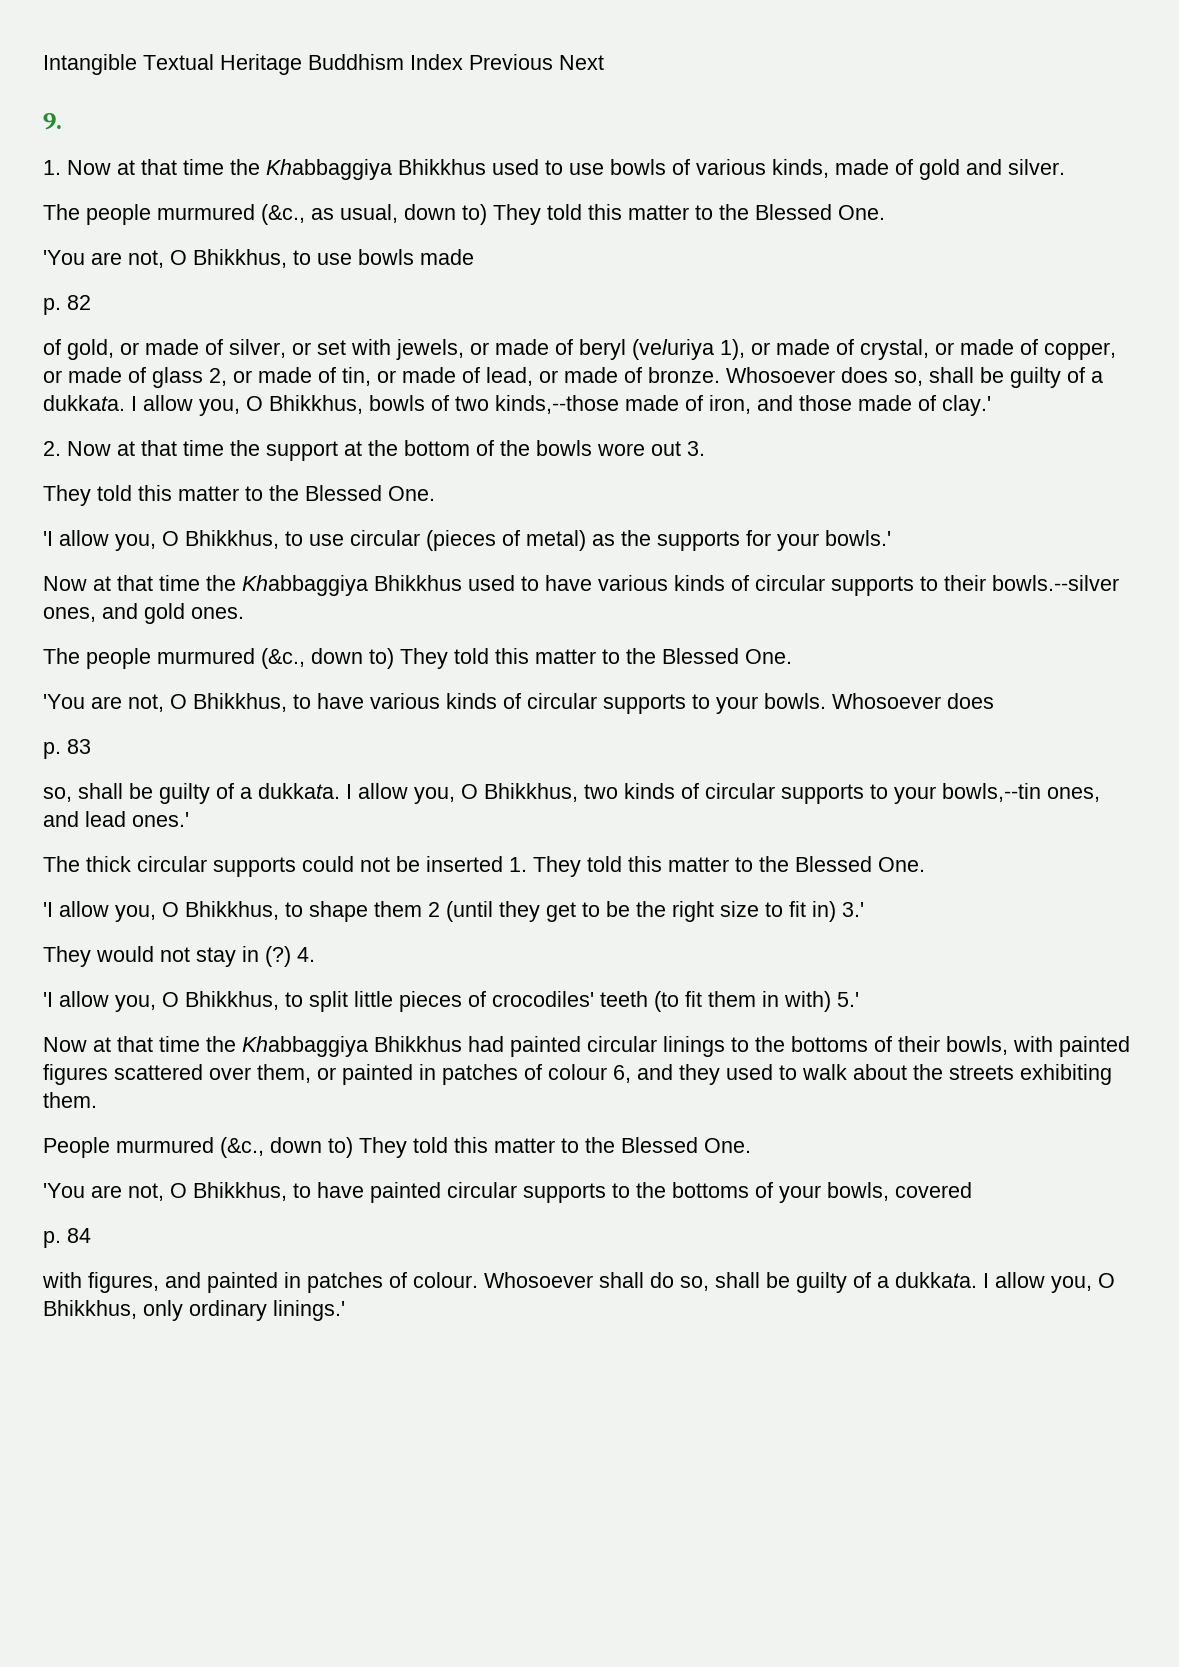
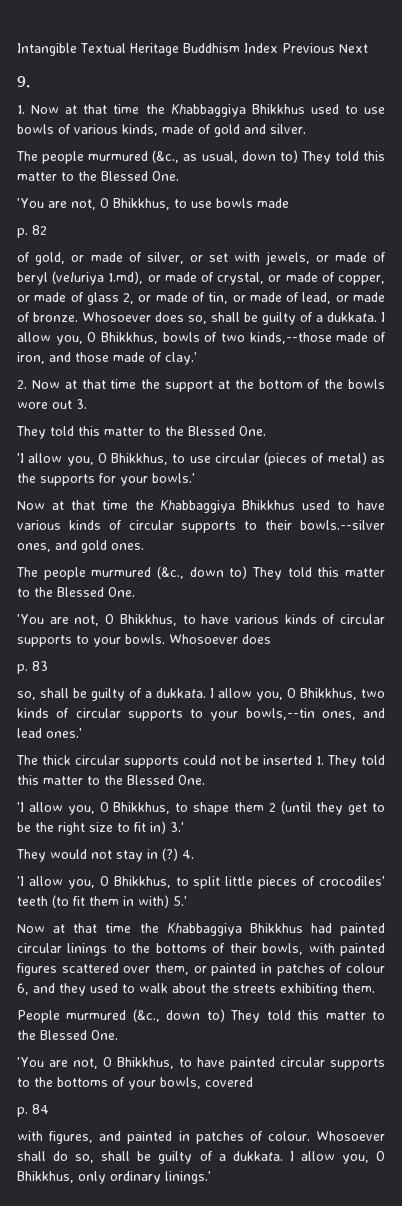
- of gold, or made of silver, or set with jewels, or made of beryl (veluriya 1), or made of crystal, or made of copper, or made of glass 2, or made of tin, or made of lead, or made of bronze.
+ of gold, or made of silver, or set with jewels, or made of beryl (veluriya 1.md), or made of crystal, or made of copper, or made of glass 2, or made of tin, or made of lead, or made of bronze.

